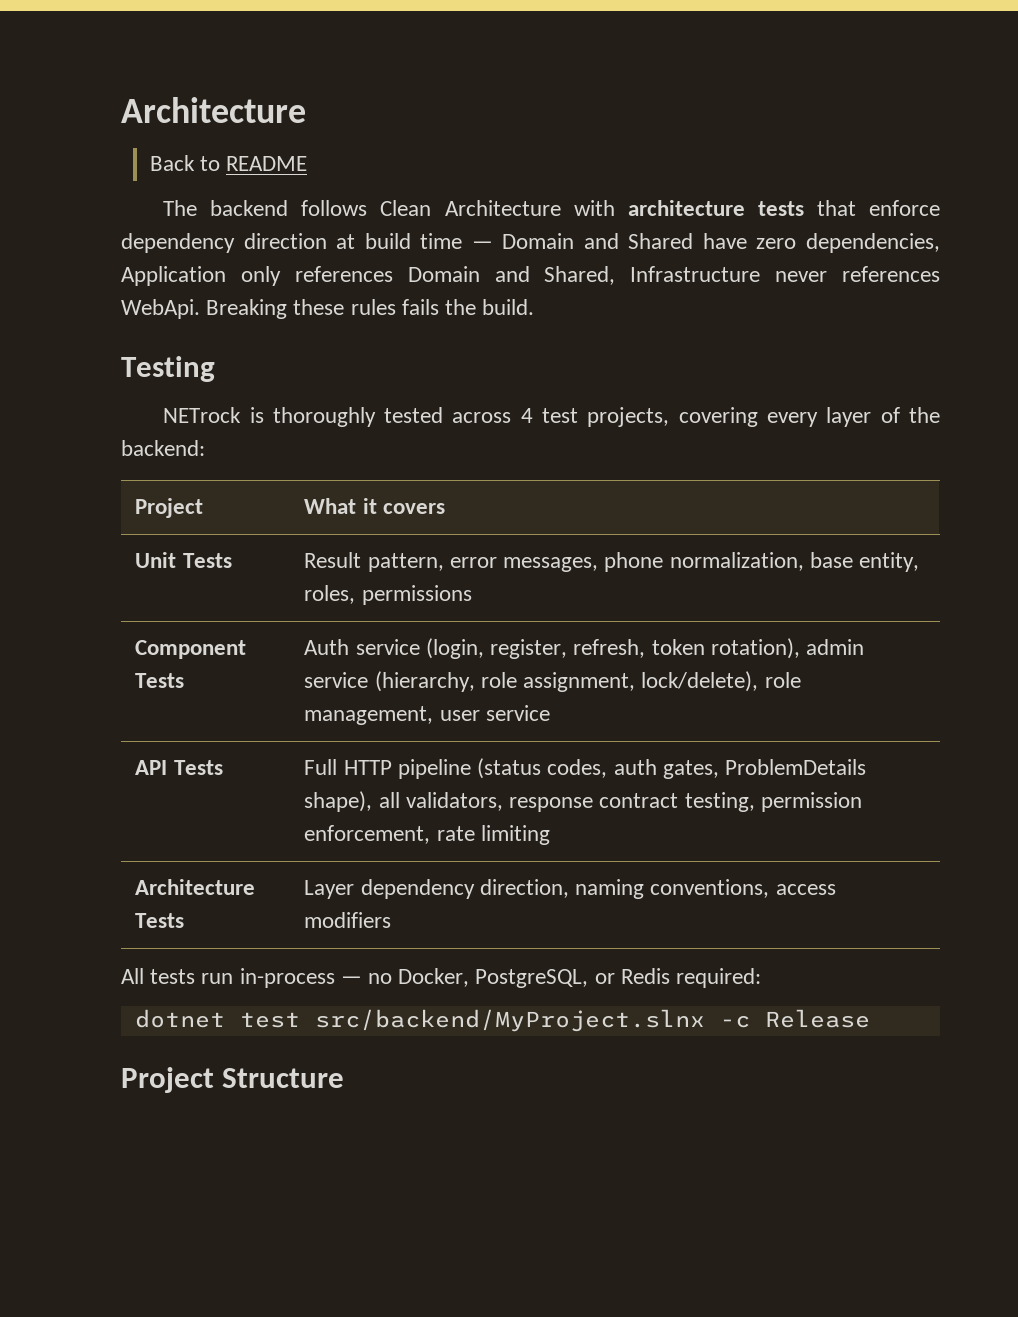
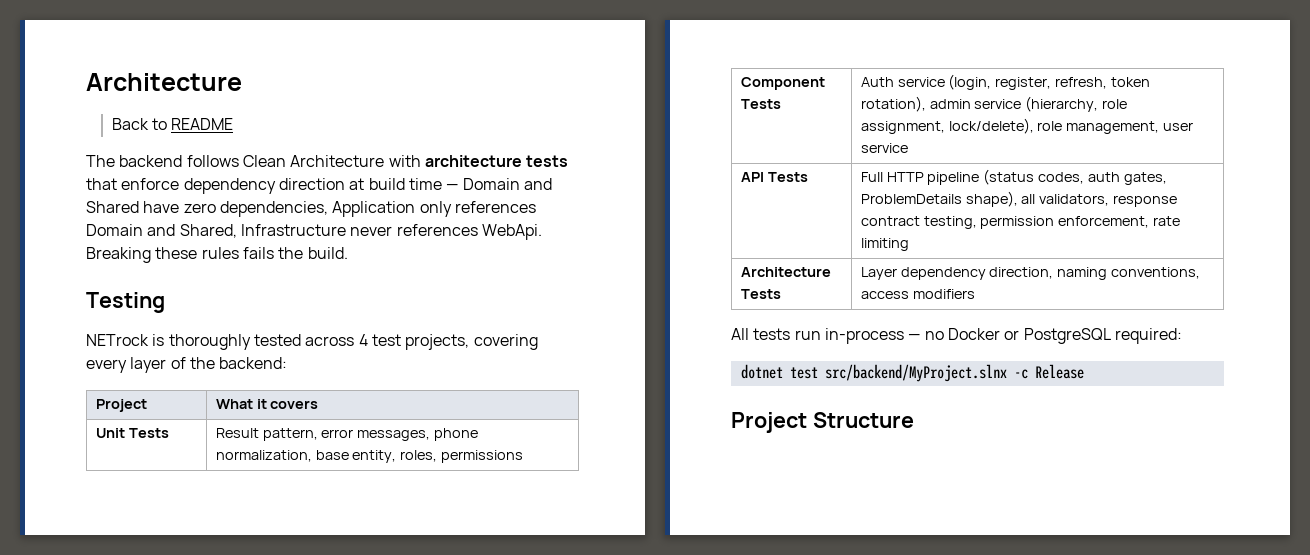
- All tests run in-process — no Docker, PostgreSQL, or Redis required:
+ All tests run in-process — no Docker or PostgreSQL required:

